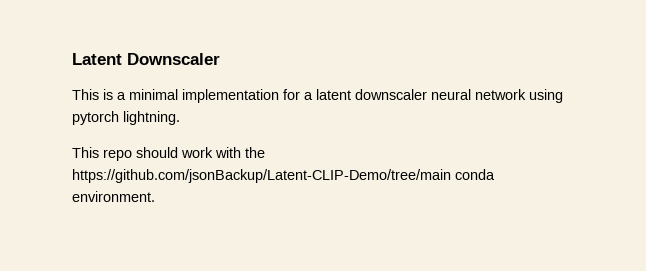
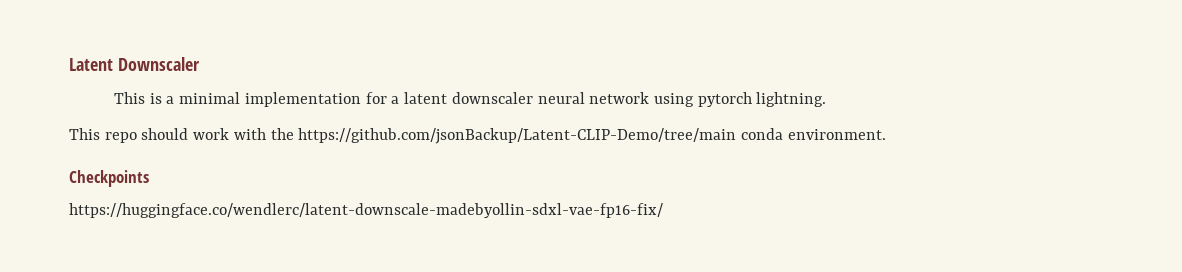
+ Checkpoints
+ https://huggingface.co/wendlerc/latent-downscale-madebyollin-sdxl-vae-fp16-fix/

